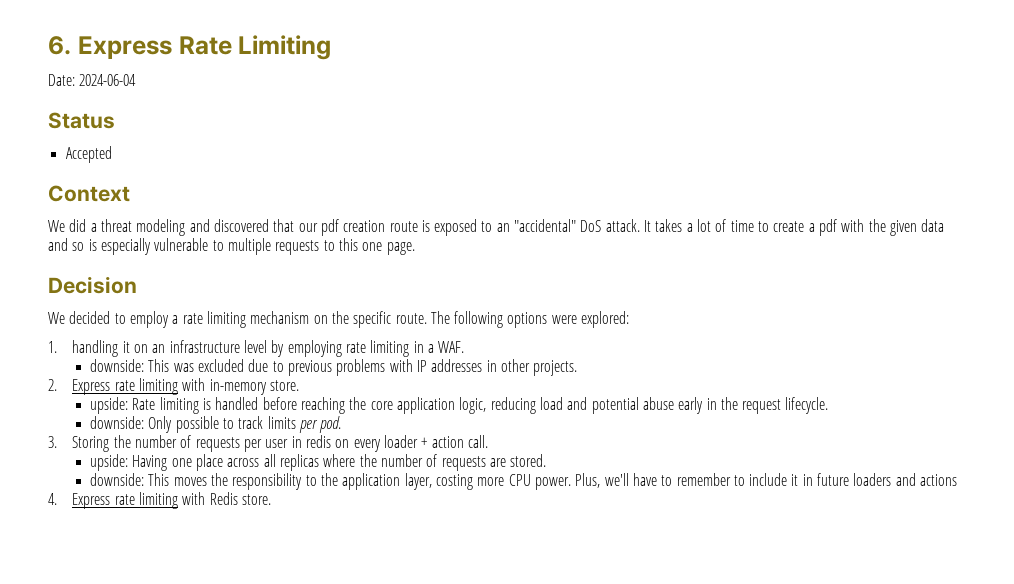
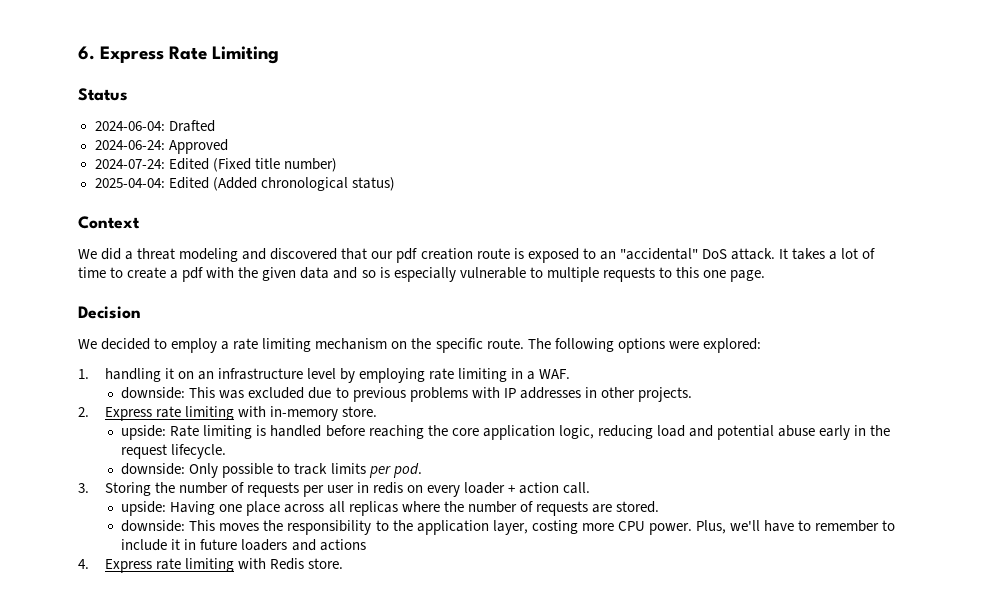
- Date: 2024-06-04
- Accepted
+ 2024-06-04: Drafted
+ 2024-06-24: Approved
+ 2024-07-24: Edited (Fixed title number)
+ 2025-04-04: Edited (Added chronological status)

